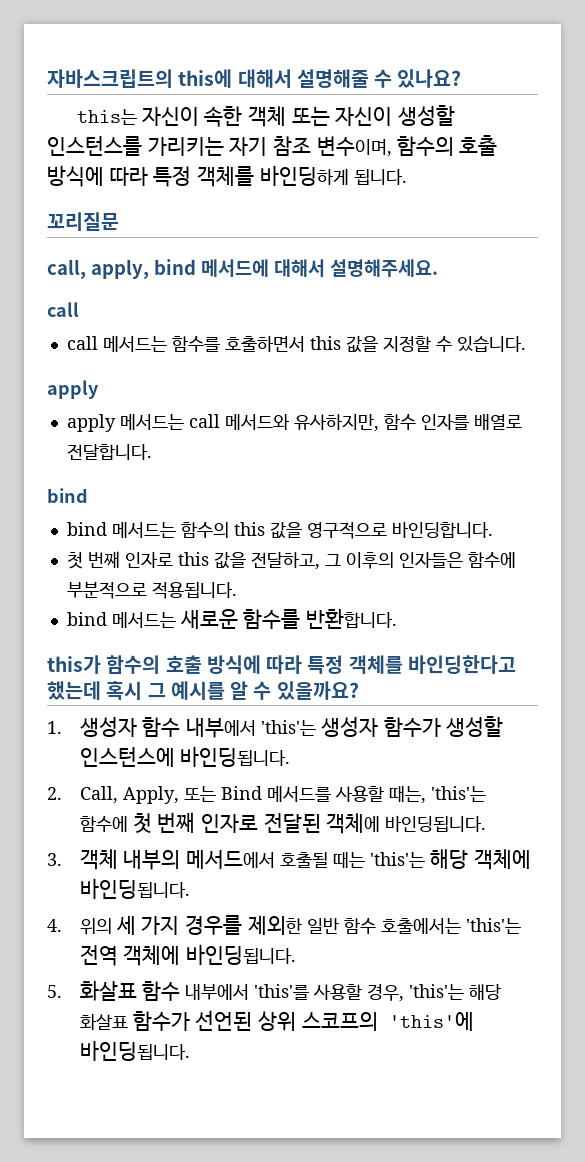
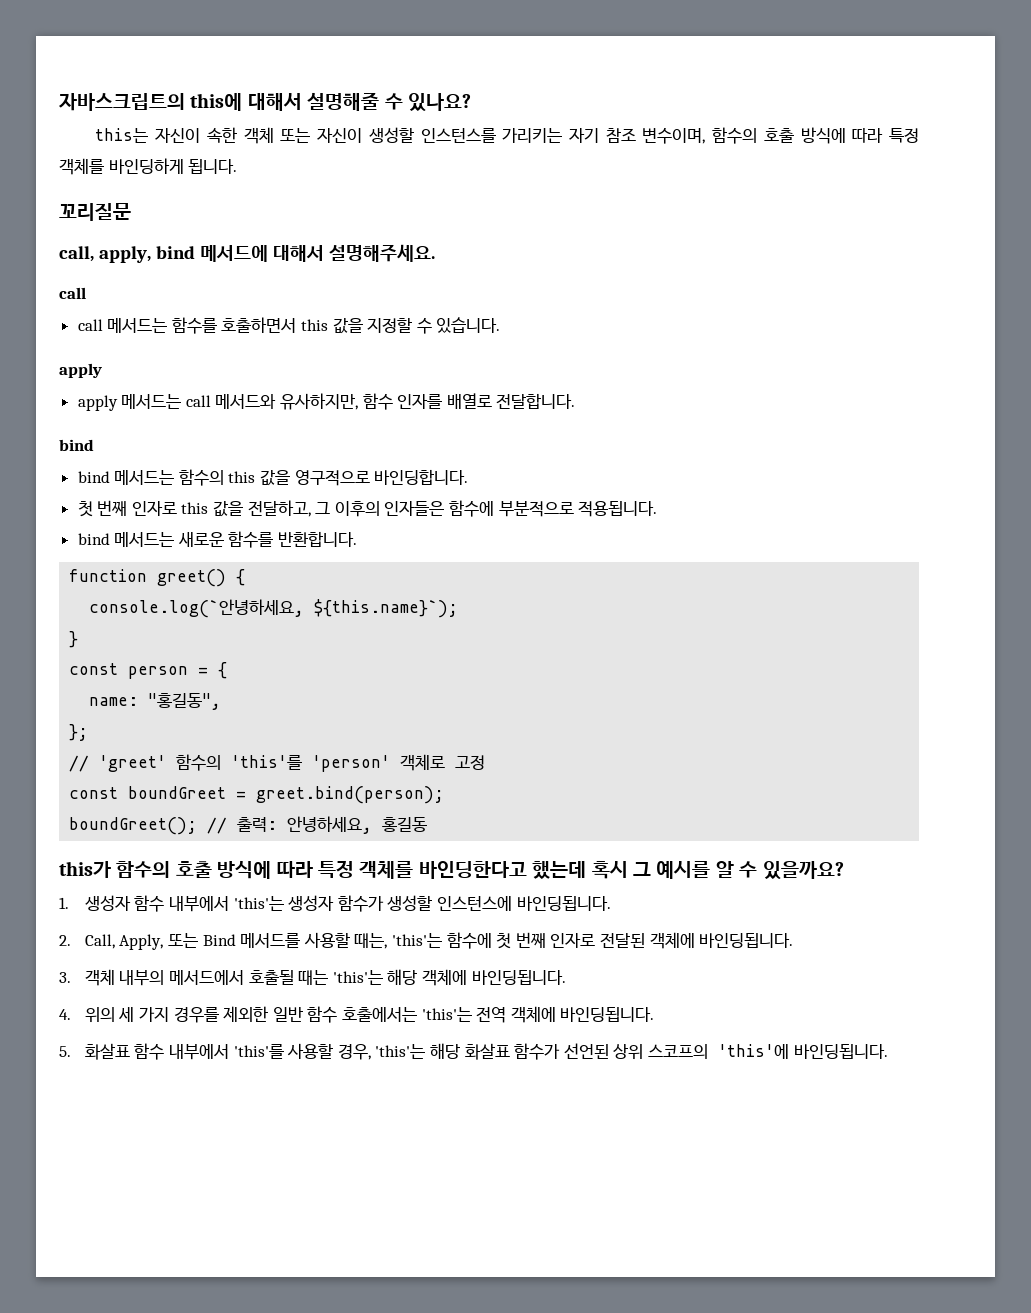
+ function greet() {
+ console.log(`안녕하세요, ${this.name}`);
+ }
+ const person = {
+ name: "홍길동",
+ };
+ // 'greet' 함수의 'this'를 'person' 객체로 고정
+ const boundGreet = greet.bind(person);
+ boundGreet(); // 출력: 안녕하세요, 홍길동

